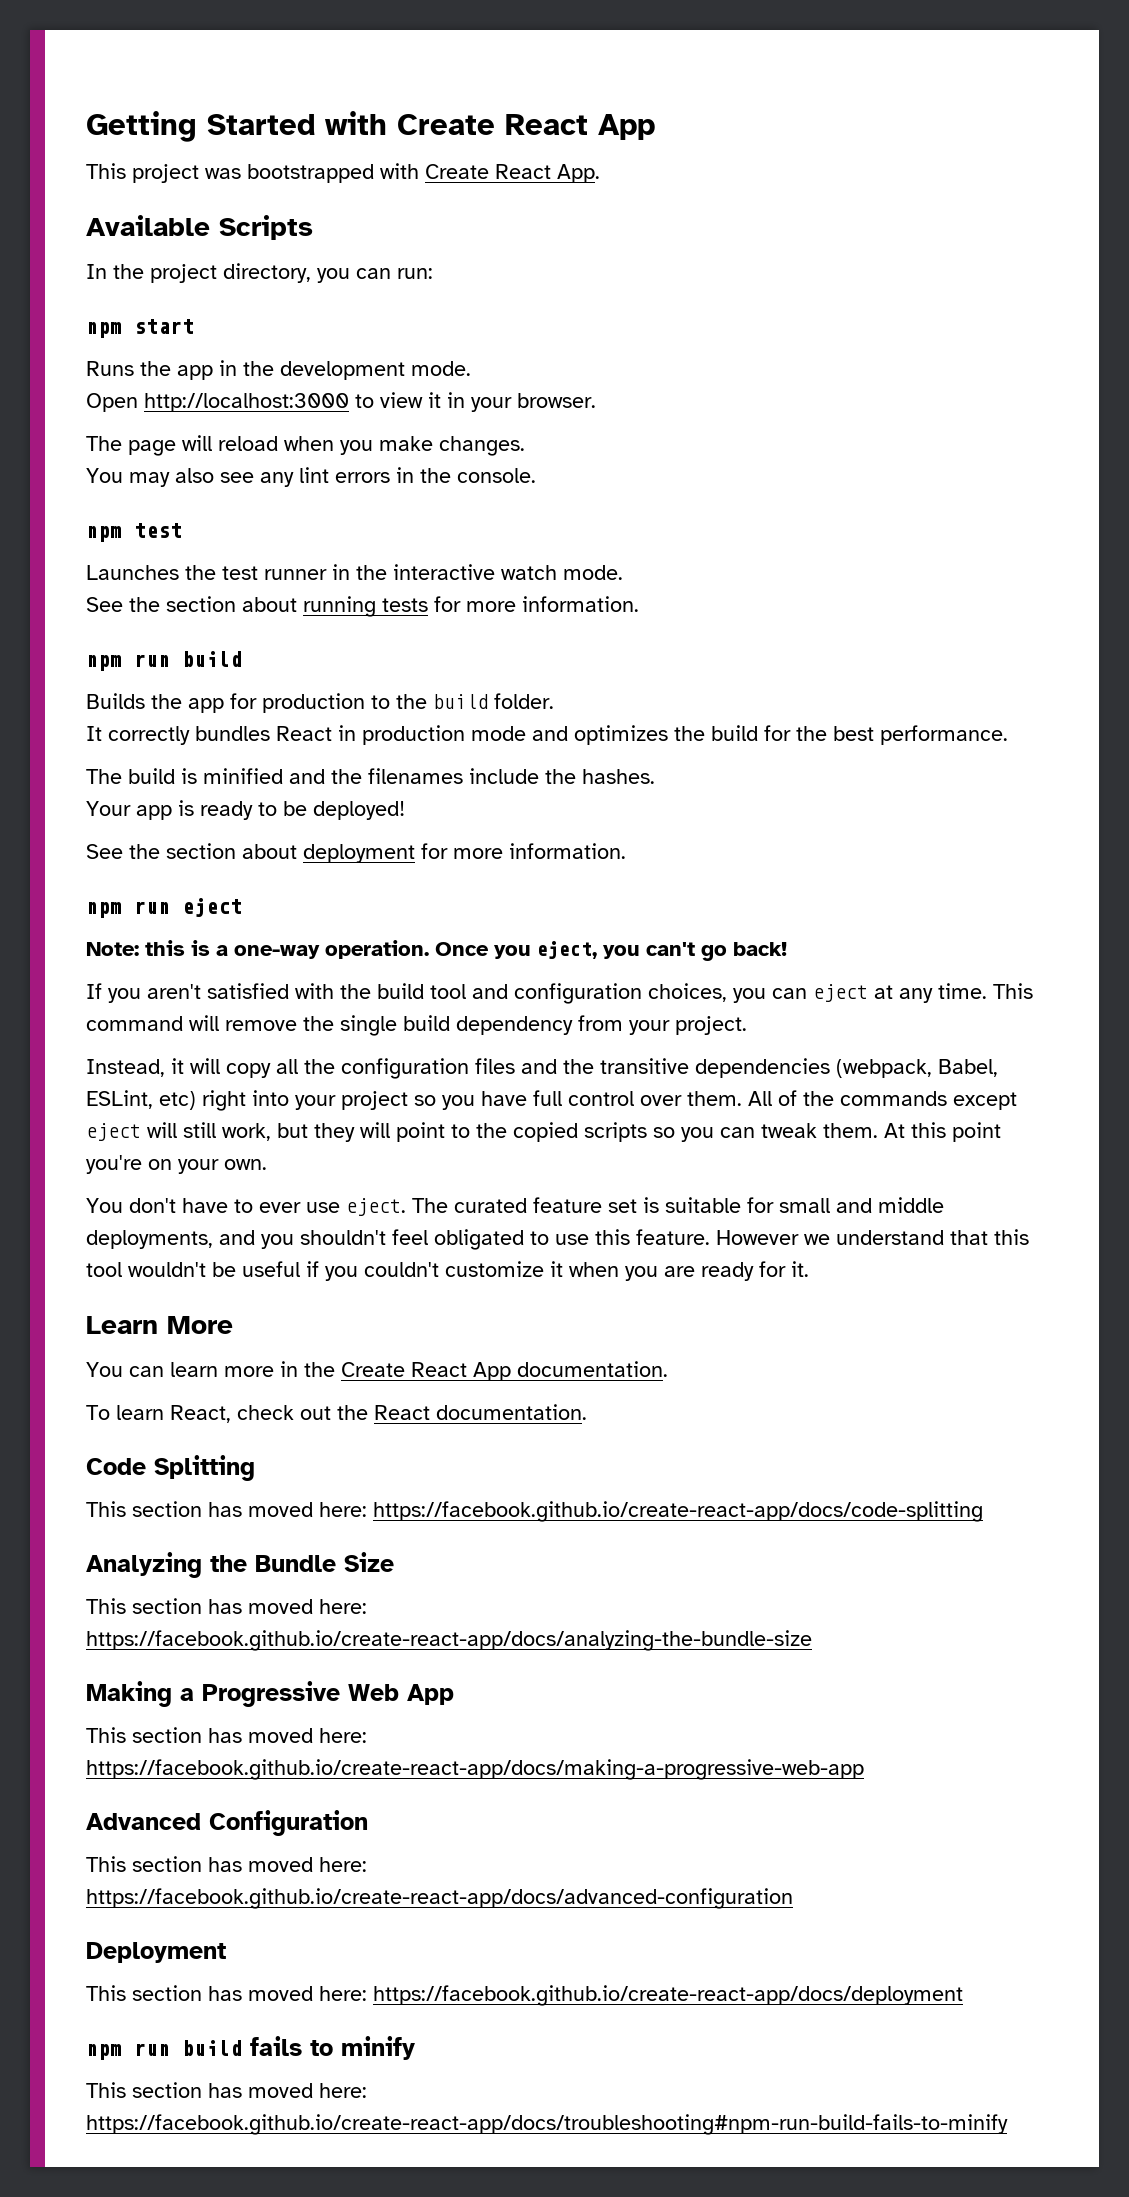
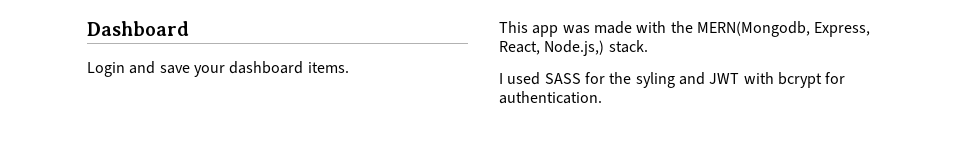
- Getting Started with Create React App
- This project was bootstrapped with Create React App.
- Available Scripts
- In the project directory, you can run:
- npm start
- Runs the app in the development mode.
- Open http://localhost:3000 to view it in your browser.
- The page will reload when you make changes.
- You may also see any lint errors in the console.
- npm test
- Launches the test runner in the interactive watch mode.
- See the section about running tests for more information.
- npm run build
- Builds the app for production to the build folder.
- It correctly bundles React in production mode and optimizes the build for the best performance.
- The build is minified and the filenames include the hashes.
- Your app is ready to be deployed!
- See the section about deployment for more information.
- npm run eject
- Note: this is a one-way operation. Once you eject, you can't go back!
- If you aren't satisfied with the build tool and configuration choices, you can eject at any time. This command will remove the single build dependency from your project.
- Instead, it will copy all the configuration files and the transitive dependencies (webpack, Babel, ESLint, etc) right into your project so you have full control over them. All of the commands except eject will still work, but they will point to the copied scripts so you can tweak them. At this point you're on your own.
- You don't have to ever use eject. The curated feature set is suitable for small and middle deployments, and you shouldn't feel obligated to use this feature. However we understand that this tool wouldn't be useful if you couldn't customize it when you are ready for it.
- Learn More
- You can learn more in the Create React App documentation.
- To learn React, check out the React documentation.
- Code Splitting
- This section has moved here: https://facebook.github.io/create-react-app/docs/code-splitting
- Analyzing the Bundle Size
- This section has moved here: https://facebook.github.io/create-react-app/docs/analyzing-the-bundle-size
- Making a Progressive Web App
- This section has moved here: https://facebook.github.io/create-react-app/docs/making-a-progressive-web-app
- Advanced Configuration
- This section has moved here: https://facebook.github.io/create-react-app/docs/advanced-configuration
- Deployment
- This section has moved here: https://facebook.github.io/create-react-app/docs/deployment
- npm run build fails to minify
- This section has moved here: https://facebook.github.io/create-react-app/docs/troubleshooting#npm-run-build-fails-to-minify
+ Dashboard
+ Login and save your dashboard items.
+ This app was made with the MERN(Mongodb, Express, React, Node.js,) stack.
+ I used SASS for the syling and JWT with bcrypt for authentication.

